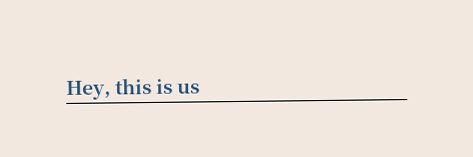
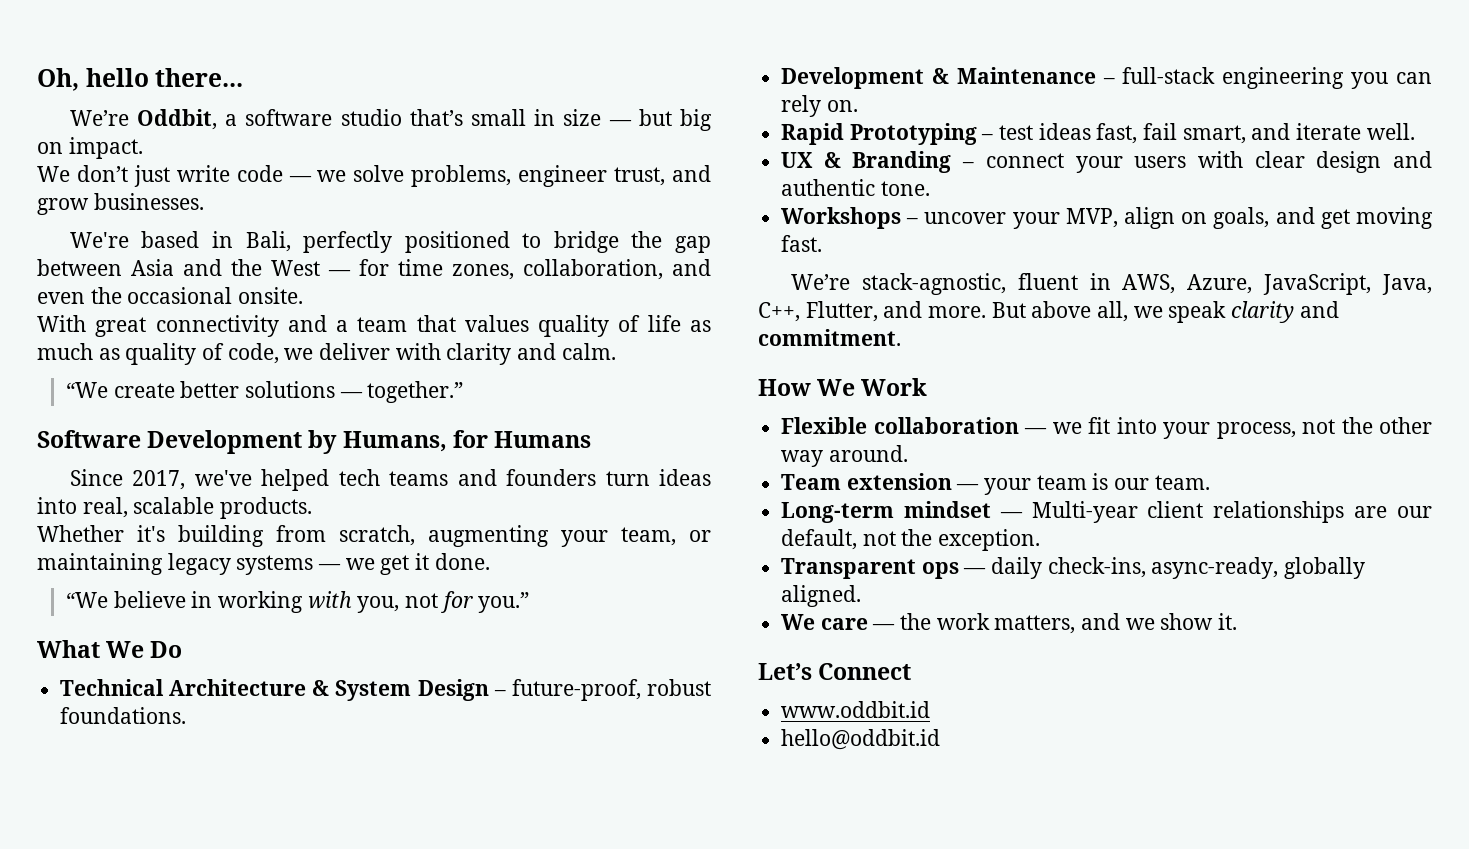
- Hey, this is us
+ Oh, hello there...
+ We’re Oddbit, a software studio that’s small in size — but big on impact.
+ We don’t just write code — we solve problems, engineer trust, and grow businesses.
+ We're based in Bali, perfectly positioned to bridge the gap between Asia and the West — for time zones, collaboration, and even the occasional onsite.
+ With great connectivity and a team that values quality of life as much as quality of code, we deliver with clarity and calm.
+ “We create better solutions — together.”
+ Software Development by Humans, for Humans
+ Since 2017, we've helped tech teams and founders turn ideas into real, scalable products.
+ Whether it's building from scratch, augmenting your team, or maintaining legacy systems — we get it done.
+ “We believe in working with you, not for you.”
+ What We Do
+ Technical Architecture & System Design – future-proof, robust foundations.
+ Development & Maintenance – full-stack engineering you can rely on.
+ Rapid Prototyping – test ideas fast, fail smart, and iterate well.
+ UX & Branding – connect your users with clear design and authentic tone.
+ Workshops – uncover your MVP, align on goals, and get moving fast.
+ We’re stack-agnostic, fluent in AWS, Azure, JavaScript, Java, C++, Flutter, and more. But above all, we speak clarity and commitment.
+ How We Work
+ Flexible collaboration — we fit into your process, not the other way around.
+ Team extension — your team is our team.
+ Long-term mindset — Multi-year client relationships are our default, not the exception.
+ Transparent ops — daily check-ins, async-ready, globally aligned.
+ We care — the work matters, and we show it.
+ Let’s Connect
+ www.oddbit.id
+ hello@oddbit.id

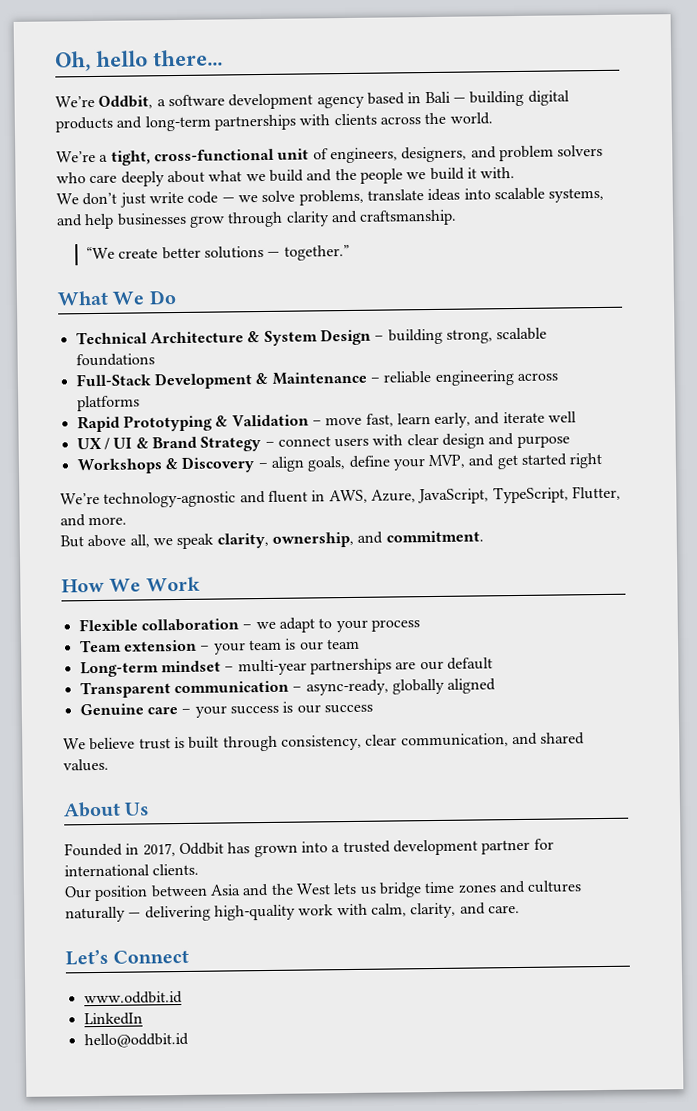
- We’re Oddbit, a software studio that’s small in size — but big on impact.
+ We’re Oddbit, a software development agency based in Bali — building digital products and long-term partnerships with clients across the world.
+ We’re a tight, cross-functional unit of engineers, designers, and problem solvers who care deeply about what we build and the people we build it with.
- We don’t just write code — we solve problems, engineer trust, and grow businesses.
- We're based in Bali, perfectly positioned to bridge the gap between Asia and the West — for time zones, collaboration, and even the occasional onsite.
- With great connectivity and a team that values quality of life as much as quality of code, we deliver with clarity and calm.
+ We don’t just write code — we solve problems, translate ideas into scalable systems, and help businesses grow through clarity and craftsmanship.
- Software Development by Humans, for Humans
- Since 2017, we've helped tech teams and founders turn ideas into real, scalable products.
- Whether it's building from scratch, augmenting your team, or maintaining legacy systems — we get it done.
- “We believe in working with you, not for you.”
- Technical Architecture & System Design – future-proof, robust foundations.
- Development & Maintenance – full-stack engineering you can rely on.
- Rapid Prototyping – test ideas fast, fail smart, and iterate well.
+ Technical Architecture & System Design – building strong, scalable foundations
+ Full-Stack Development & Maintenance – reliable engineering across platforms
+ Rapid Prototyping & Validation – move fast, learn early, and iterate well
- UX & Branding – connect your users with clear design and authentic tone.
+ UX / UI & Brand Strategy – connect users with clear design and purpose
- Workshops – uncover your MVP, align on goals, and get moving fast.
- We’re stack-agnostic, fluent in AWS, Azure, JavaScript, Java, C++, Flutter, and more. But above all, we speak clarity and commitment.
+ Workshops & Discovery – align goals, define your MVP, and get started right
+ We’re technology-agnostic and fluent in AWS, Azure, JavaScript, TypeScript, Flutter, and more.
+ But above all, we speak clarity, ownership, and commitment.
- Flexible collaboration — we fit into your process, not the other way around.
+ Flexible collaboration – we adapt to your process
- Team extension — your team is our team.
+ Team extension – your team is our team
- Long-term mindset — Multi-year client relationships are our default, not the exception.
- Transparent ops — daily check-ins, async-ready, globally aligned.
- We care — the work matters, and we show it.
+ Long-term mindset – multi-year partnerships are our default
+ Transparent communication – async-ready, globally aligned
+ Genuine care – your success is our success
+ We believe trust is built through consistency, clear communication, and shared values.
+ About Us
+ Founded in 2017, Oddbit has grown into a trusted development partner for international clients.
+ Our position between Asia and the West lets us bridge time zones and cultures naturally — delivering high-quality work with calm, clarity, and care.
+ LinkedIn

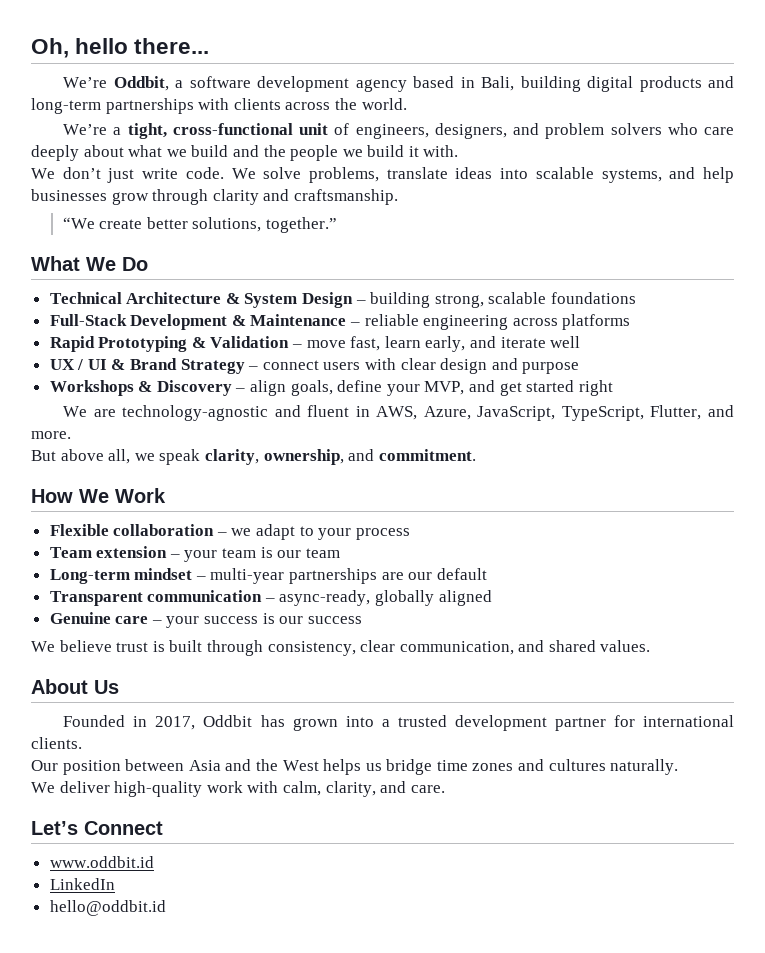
- We’re Oddbit, a software development agency based in Bali — building digital products and long-term partnerships with clients across the world.
+ We’re Oddbit, a software development agency based in Bali, building digital products and long-term partnerships with clients across the world.
- We don’t just write code — we solve problems, translate ideas into scalable systems, and help businesses grow through clarity and craftsmanship.
+ We don’t just write code. We solve problems, translate ideas into scalable systems, and help businesses grow through clarity and craftsmanship.
- “We create better solutions — together.”
+ “We create better solutions, together.”
- We’re technology-agnostic and fluent in AWS, Azure, JavaScript, TypeScript, Flutter, and more.
+ We are technology-agnostic and fluent in AWS, Azure, JavaScript, TypeScript, Flutter, and more.
- Our position between Asia and the West lets us bridge time zones and cultures naturally — delivering high-quality work with calm, clarity, and care.
+ Our position between Asia and the West helps us bridge time zones and cultures naturally.
+ We deliver high-quality work with calm, clarity, and care.

